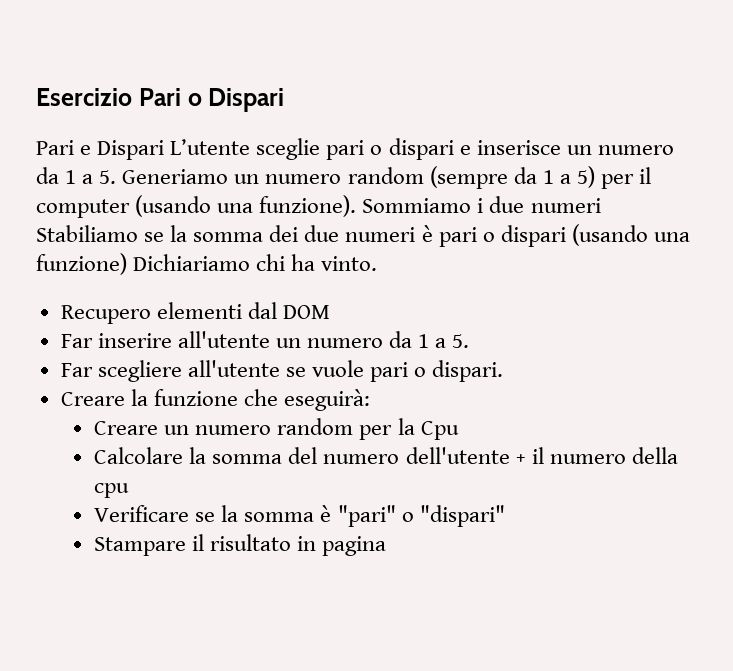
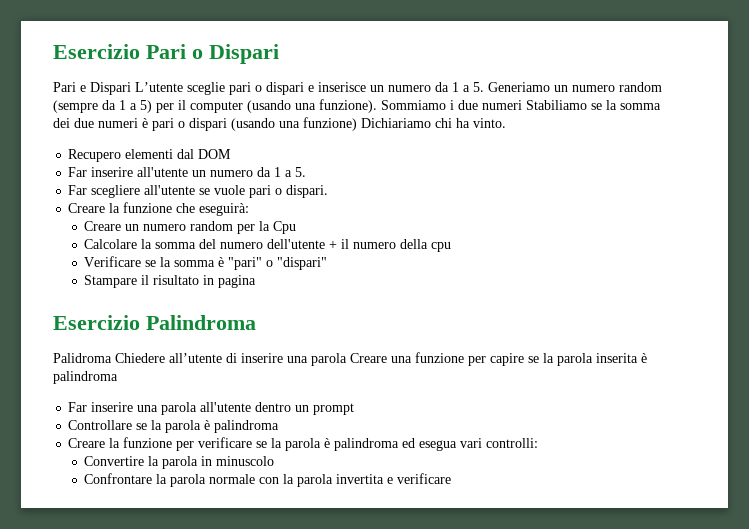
+ Esercizio Palindroma
+ Palidroma Chiedere all’utente di inserire una parola Creare una funzione per capire se la parola inserita è palindroma
+ Far inserire una parola all'utente dentro un prompt
+ Controllare se la parola è palindroma
+ Creare la funzione per verificare se la parola è palindroma ed esegua vari controlli:
+ Convertire la parola in minuscolo
+ Confrontare la parola normale con la parola invertita e verificare

